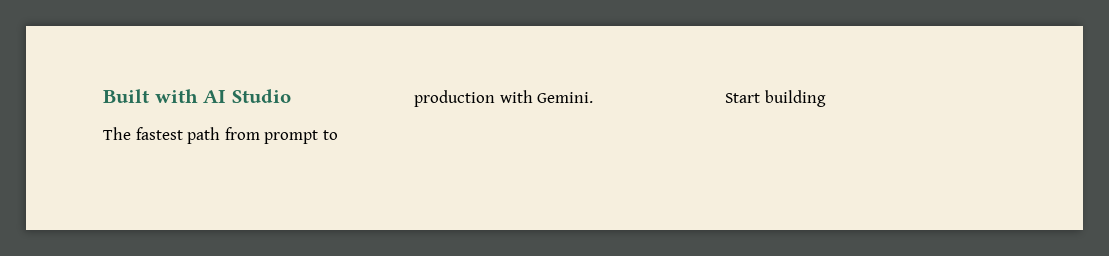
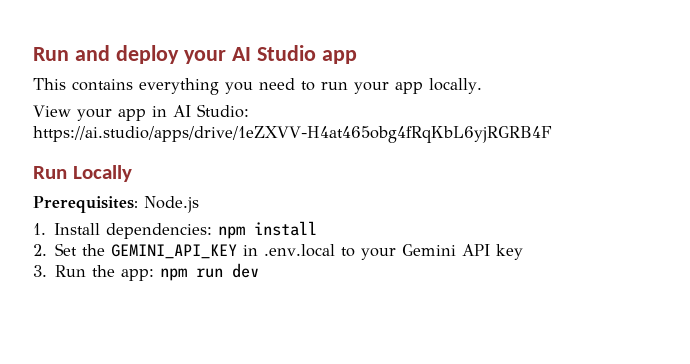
- Built with AI Studio
- The fastest path from prompt to production with Gemini.
- Start building
+ Run and deploy your AI Studio app
+ This contains everything you need to run your app locally.
+ View your app in AI Studio: https://ai.studio/apps/drive/1eZXVV-H4at465obg4fRqKbL6yjRGRB4F
+ Run Locally
+ Prerequisites: Node.js
+ 1. Install dependencies: npm install
+ 2. Set the GEMINI_API_KEY in .env.local to your Gemini API key
+ 3. Run the app: npm run dev

